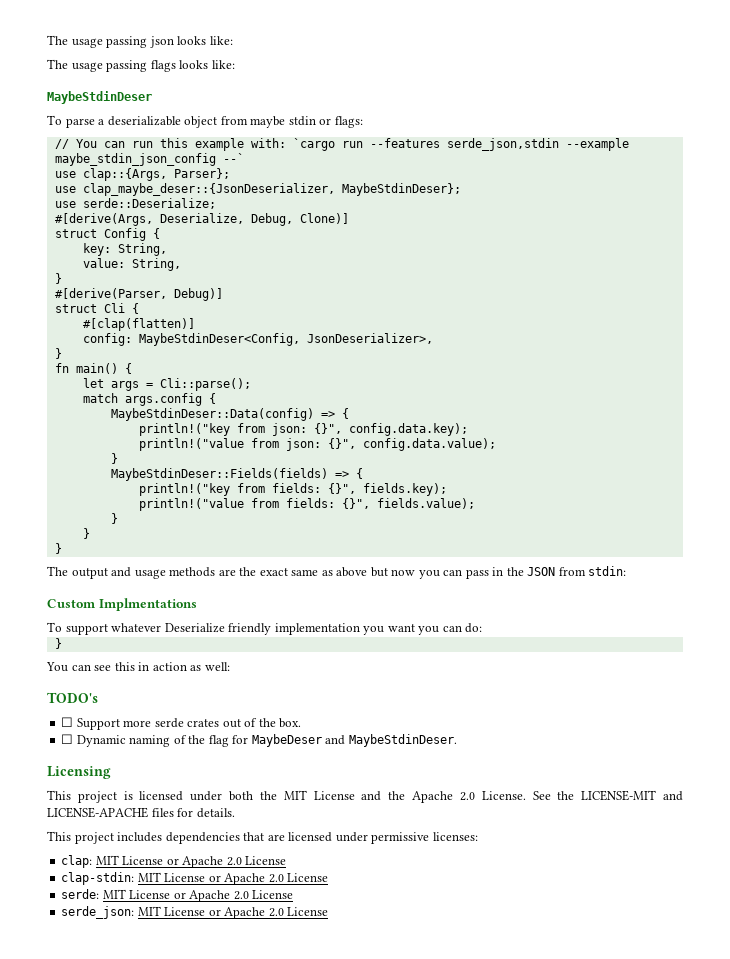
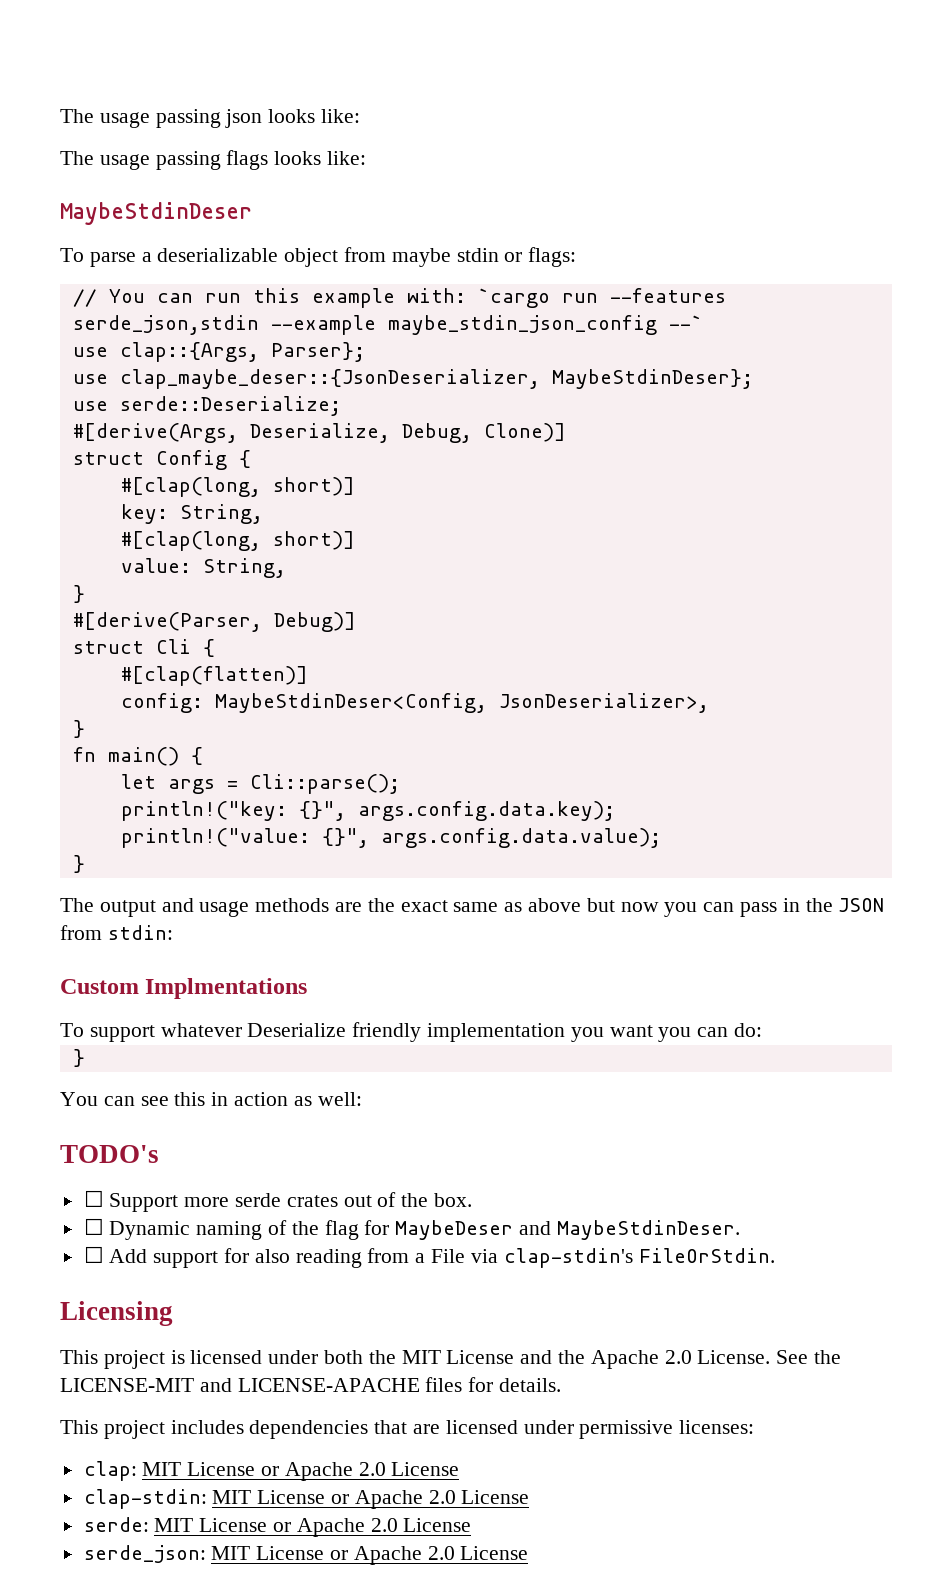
  struct Config {
+ #[clap(long, short)]
  key: String,
+ #[clap(long, short)]
- match args.config {
- MaybeStdinDeser::Data(config) => {
- println!("key from json: {}", config.data.key);
- println!("value from json: {}", config.data.value);
- }
- MaybeStdinDeser::Fields(fields) => {
- println!("key from fields: {}", fields.key);
- println!("value from fields: {}", fields.value);
- }
- }
+ println!("key: {}", args.config.data.key);
+ println!("value: {}", args.config.data.value);
+ ☐ Add support for also reading from a File via clap-stdin's FileOrStdin.

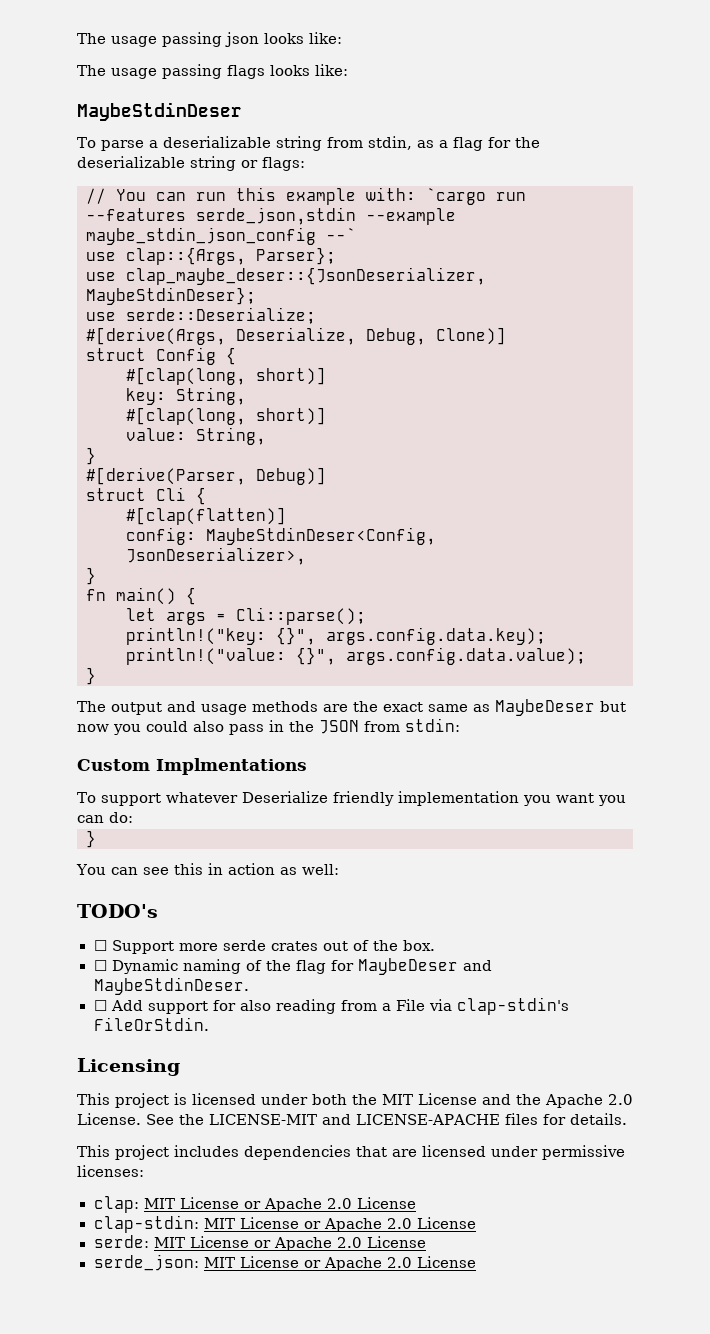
- To parse a deserializable object from maybe stdin or flags:
+ To parse a deserializable string from stdin, as a flag for the deserializable string or flags:
- The output and usage methods are the exact same as above but now you can pass in the JSON from stdin:
+ The output and usage methods are the exact same as MaybeDeser but now you could also pass in the JSON from stdin:

